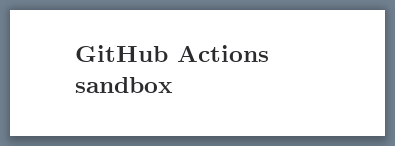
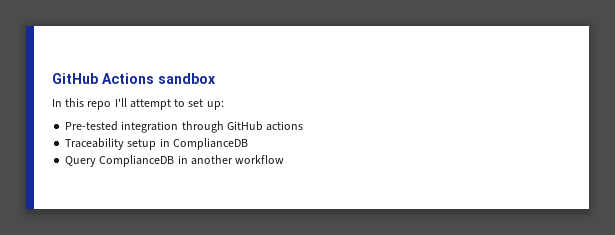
+ In this repo I'll attempt to set up:
+ Pre-tested integration through GitHub actions
+ Traceability setup in ComplianceDB
+ Query ComplianceDB in another workflow

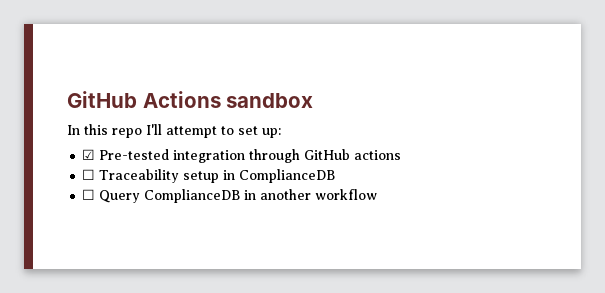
- Pre-tested integration through GitHub actions
+ ☑ Pre-tested integration through GitHub actions
- Traceability setup in ComplianceDB
+ ☐ Traceability setup in ComplianceDB
- Query ComplianceDB in another workflow
+ ☐ Query ComplianceDB in another workflow

